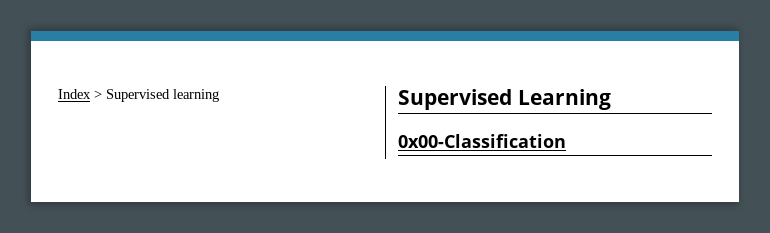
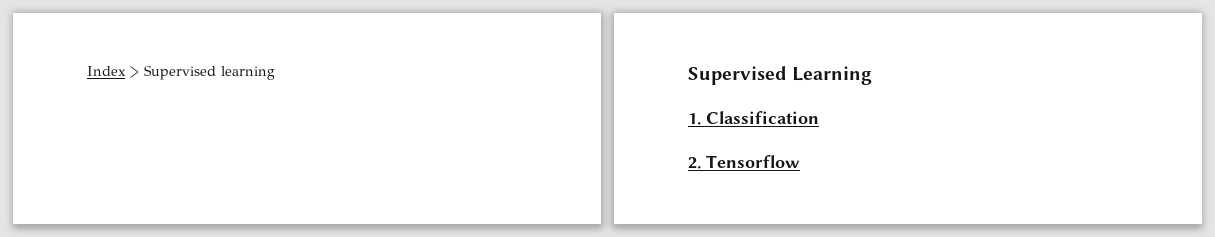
- 0x00-Classification
+ 1. Classification
+ 2. Tensorflow

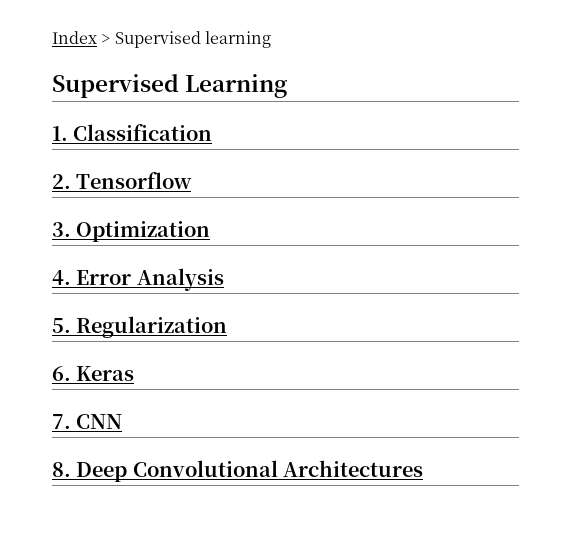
+ 3. Optimization
+ 4. Error Analysis
+ 5. Regularization
+ 6. Keras
+ 7. CNN
+ 8. Deep Convolutional Architectures

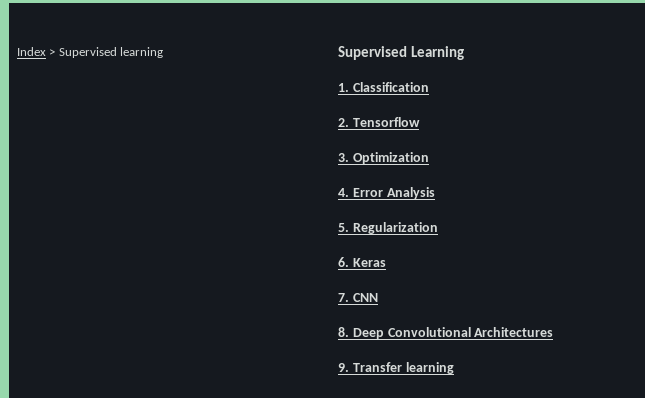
+ 9. Transfer learning

